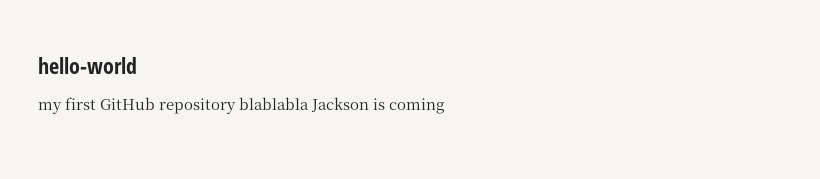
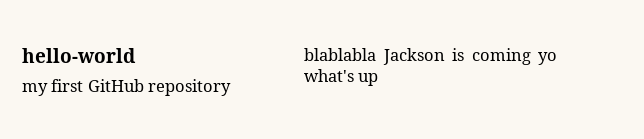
- my first GitHub repository blablabla Jackson is coming
+ my first GitHub repository blablabla Jackson is coming yo what's up

